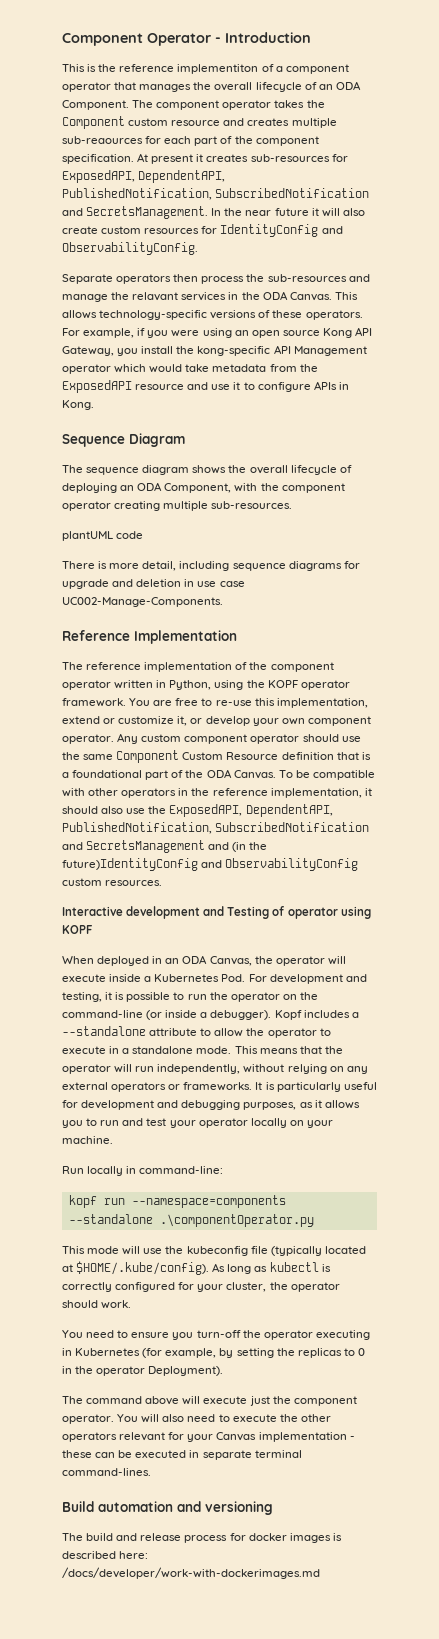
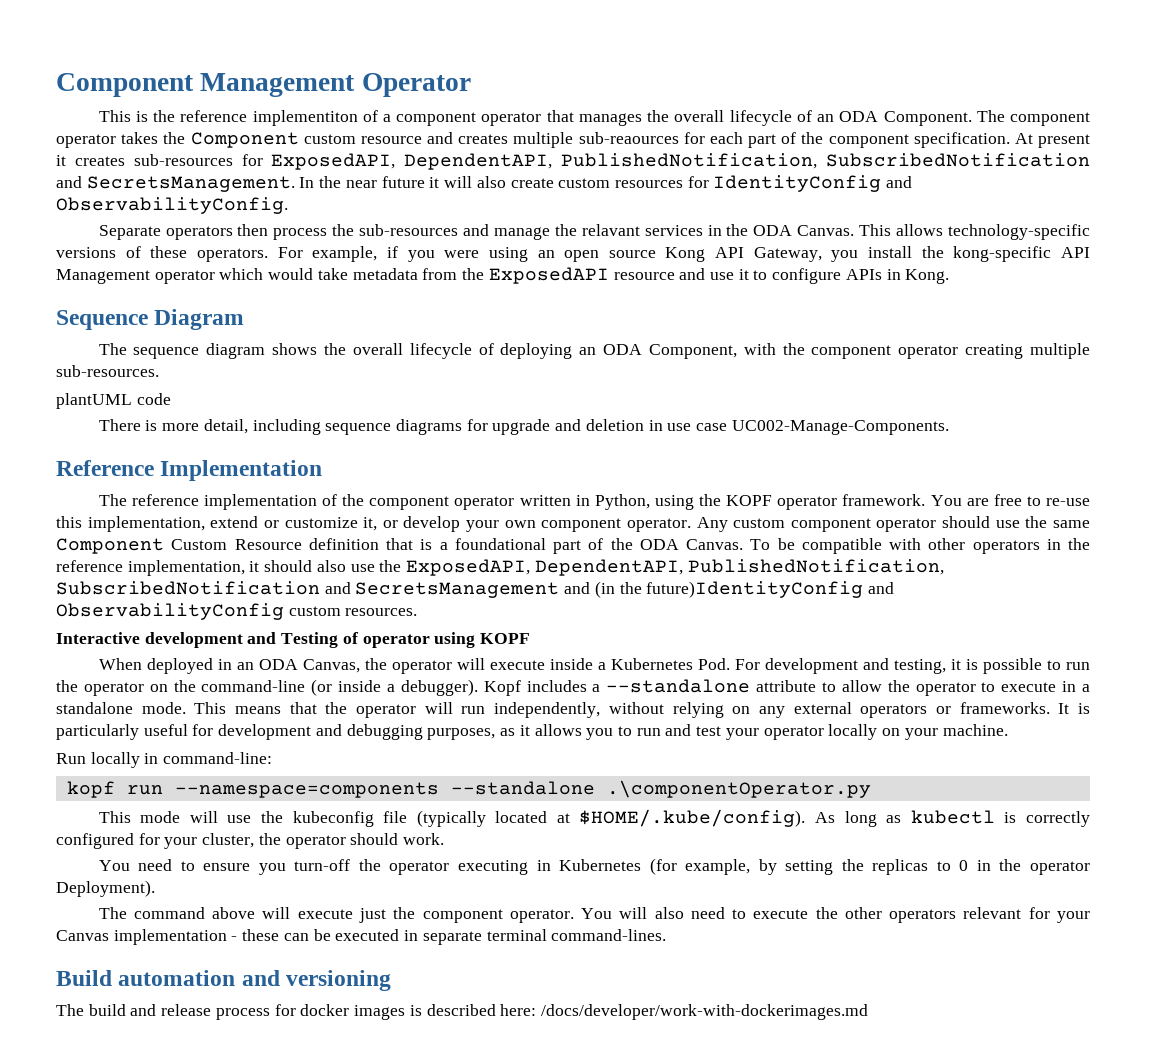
- Component Operator - Introduction
+ Component Management Operator

